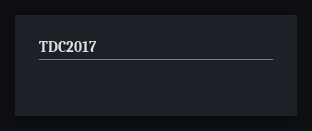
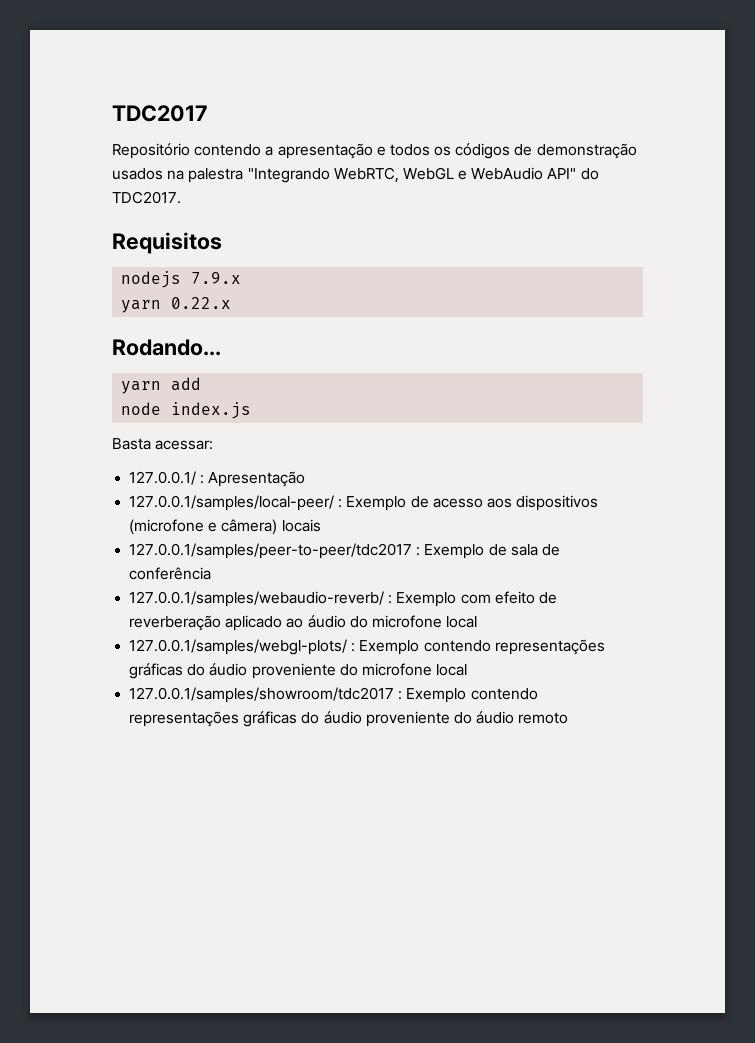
+ Repositório contendo a apresentação e todos os códigos de demonstração usados na palestra "Integrando WebRTC, WebGL e WebAudio API" do TDC2017.
+ Requisitos
+ nodejs 7.9.x
+ yarn 0.22.x
+ Rodando...
+ yarn add
+ node index.js
+ Basta acessar:
+ 127.0.0.1/ : Apresentação
+ 127.0.0.1/samples/local-peer/ : Exemplo de acesso aos dispositivos (microfone e câmera) locais
+ 127.0.0.1/samples/peer-to-peer/tdc2017 : Exemplo de sala de conferência
+ 127.0.0.1/samples/webaudio-reverb/ : Exemplo com efeito de reverberação aplicado ao áudio do microfone local
+ 127.0.0.1/samples/webgl-plots/ : Exemplo contendo representações gráficas do áudio proveniente do microfone local
+ 127.0.0.1/samples/showroom/tdc2017 : Exemplo contendo representações gráficas do áudio proveniente do áudio remoto

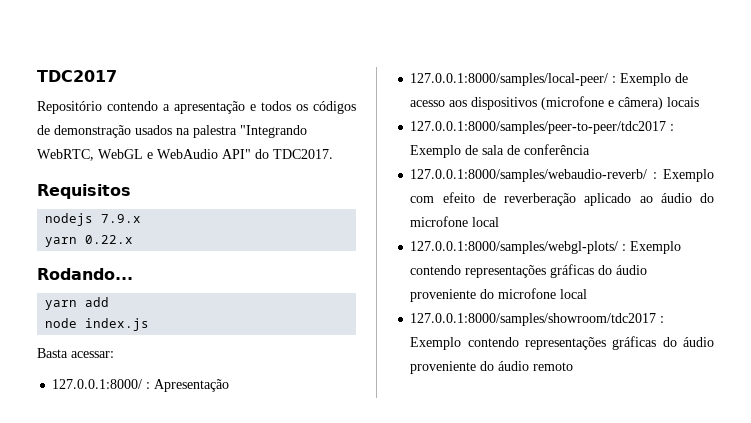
- 127.0.0.1/ : Apresentação
+ 127.0.0.1:8000/ : Apresentação
- 127.0.0.1/samples/local-peer/ : Exemplo de acesso aos dispositivos (microfone e câmera) locais
+ 127.0.0.1:8000/samples/local-peer/ : Exemplo de acesso aos dispositivos (microfone e câmera) locais
- 127.0.0.1/samples/peer-to-peer/tdc2017 : Exemplo de sala de conferência
+ 127.0.0.1:8000/samples/peer-to-peer/tdc2017 : Exemplo de sala de conferência
- 127.0.0.1/samples/webaudio-reverb/ : Exemplo com efeito de reverberação aplicado ao áudio do microfone local
+ 127.0.0.1:8000/samples/webaudio-reverb/ : Exemplo com efeito de reverberação aplicado ao áudio do microfone local
- 127.0.0.1/samples/webgl-plots/ : Exemplo contendo representações gráficas do áudio proveniente do microfone local
+ 127.0.0.1:8000/samples/webgl-plots/ : Exemplo contendo representações gráficas do áudio proveniente do microfone local
- 127.0.0.1/samples/showroom/tdc2017 : Exemplo contendo representações gráficas do áudio proveniente do áudio remoto
+ 127.0.0.1:8000/samples/showroom/tdc2017 : Exemplo contendo representações gráficas do áudio proveniente do áudio remoto

